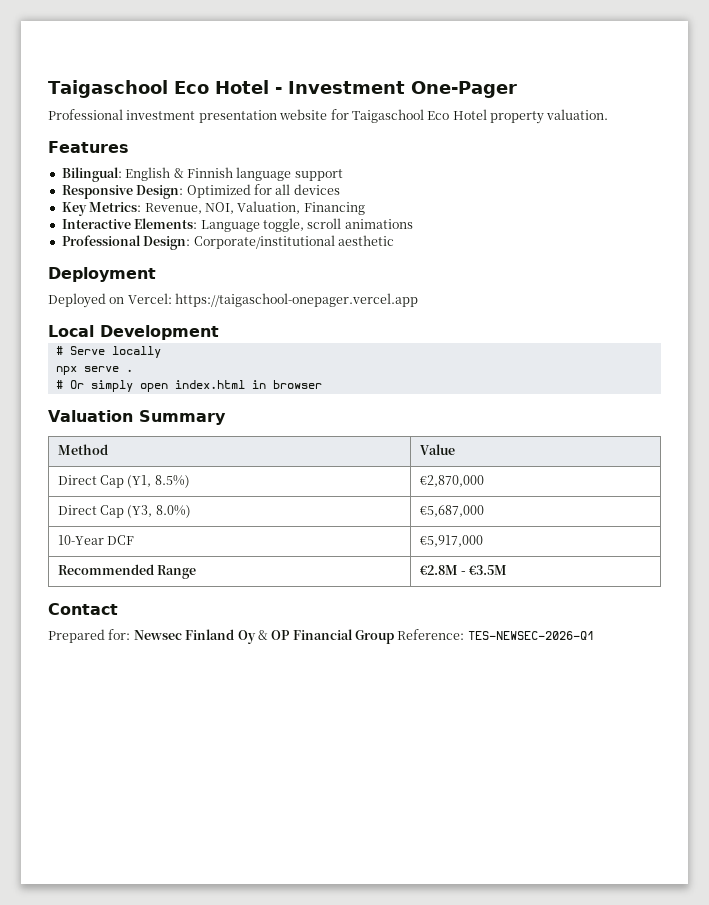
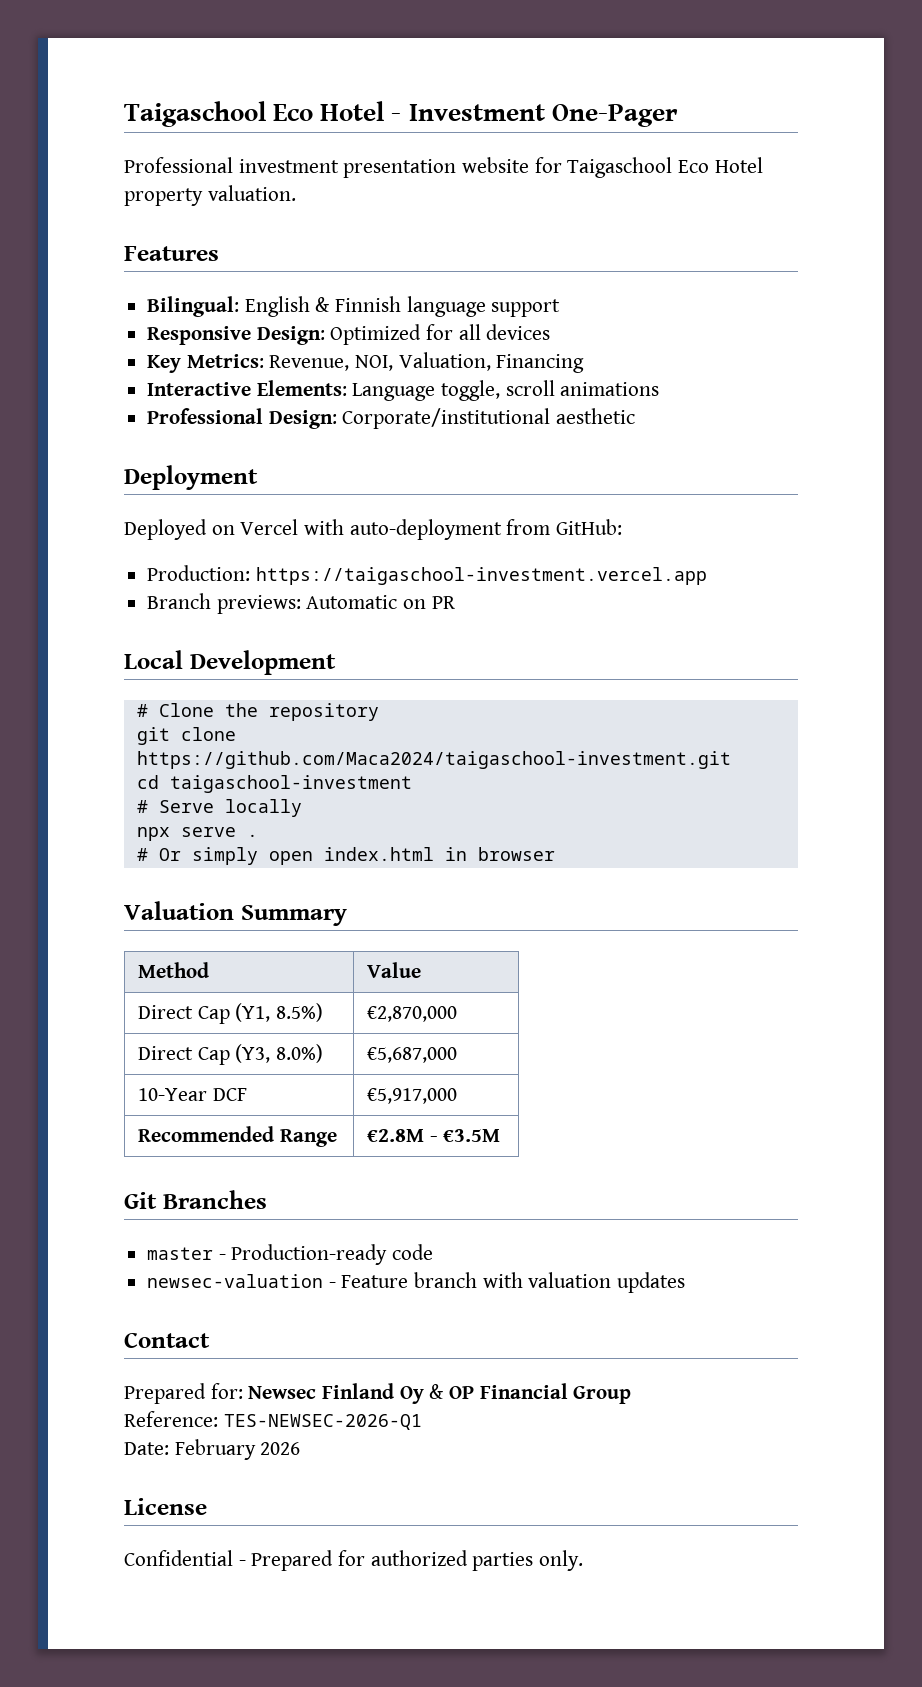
- Deployed on Vercel: https://taigaschool-onepager.vercel.app
+ Deployed on Vercel with auto-deployment from GitHub:
+ Production: https://taigaschool-investment.vercel.app
+ Branch previews: Automatic on PR
  Local Development
+ # Clone the repository
+ git clone https://github.com/Maca2024/taigaschool-investment.git
+ cd taigaschool-investment
+ Git Branches
+ master - Production-ready code
+ newsec-valuation - Feature branch with valuation updates
- Prepared for: Newsec Finland Oy & OP Financial Group Reference: TES-NEWSEC-2026-Q1
+ Prepared for: Newsec Finland Oy & OP Financial Group
+ Reference: TES-NEWSEC-2026-Q1
+ Date: February 2026
+ License
+ Confidential - Prepared for authorized parties only.

